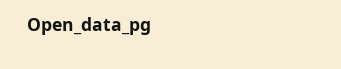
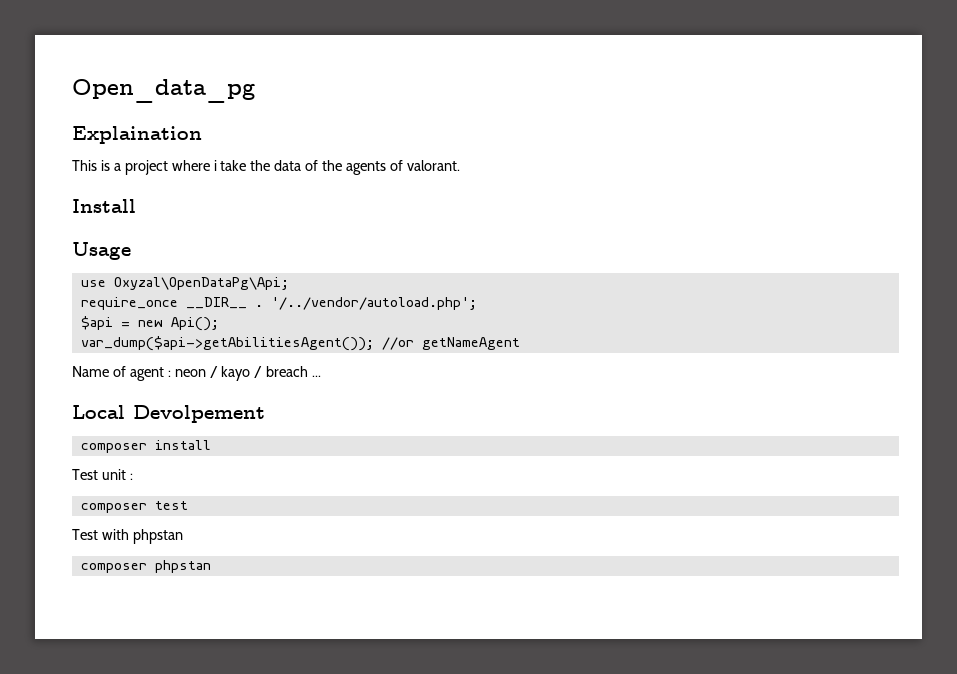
+ Explaination
+ This is a project where i take the data of the agents of valorant.
+ Install
+ Usage
+ use Oxyzal\OpenDataPg\Api;
+ require_once __DIR__ . '/../vendor/autoload.php';
+ $api = new Api();
+ var_dump($api->getAbilitiesAgent()); //or getNameAgent
+ Name of agent : neon / kayo / breach ...
+ Local Devolpement
+ composer install
+ Test unit :
+ composer test
+ Test with phpstan
+ composer phpstan

